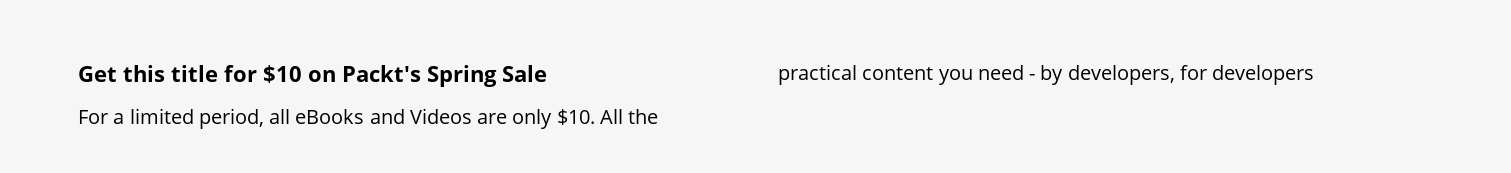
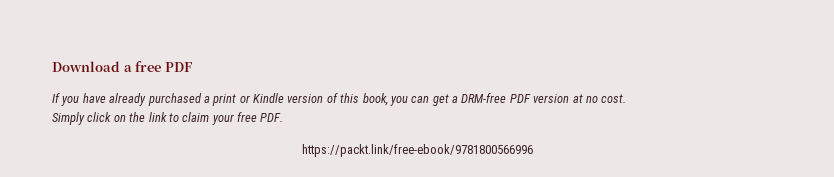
- Get this title for $10 on Packt's Spring Sale
- For a limited period, all eBooks and Videos are only $10. All the practical content you need - by developers, for developers
+ Download a free PDF
+ If you have already purchased a print or Kindle version of this book, you can get a DRM-free PDF version at no cost.
+ Simply click on the link to claim your free PDF.
+ https://packt.link/free-ebook/9781800566996

